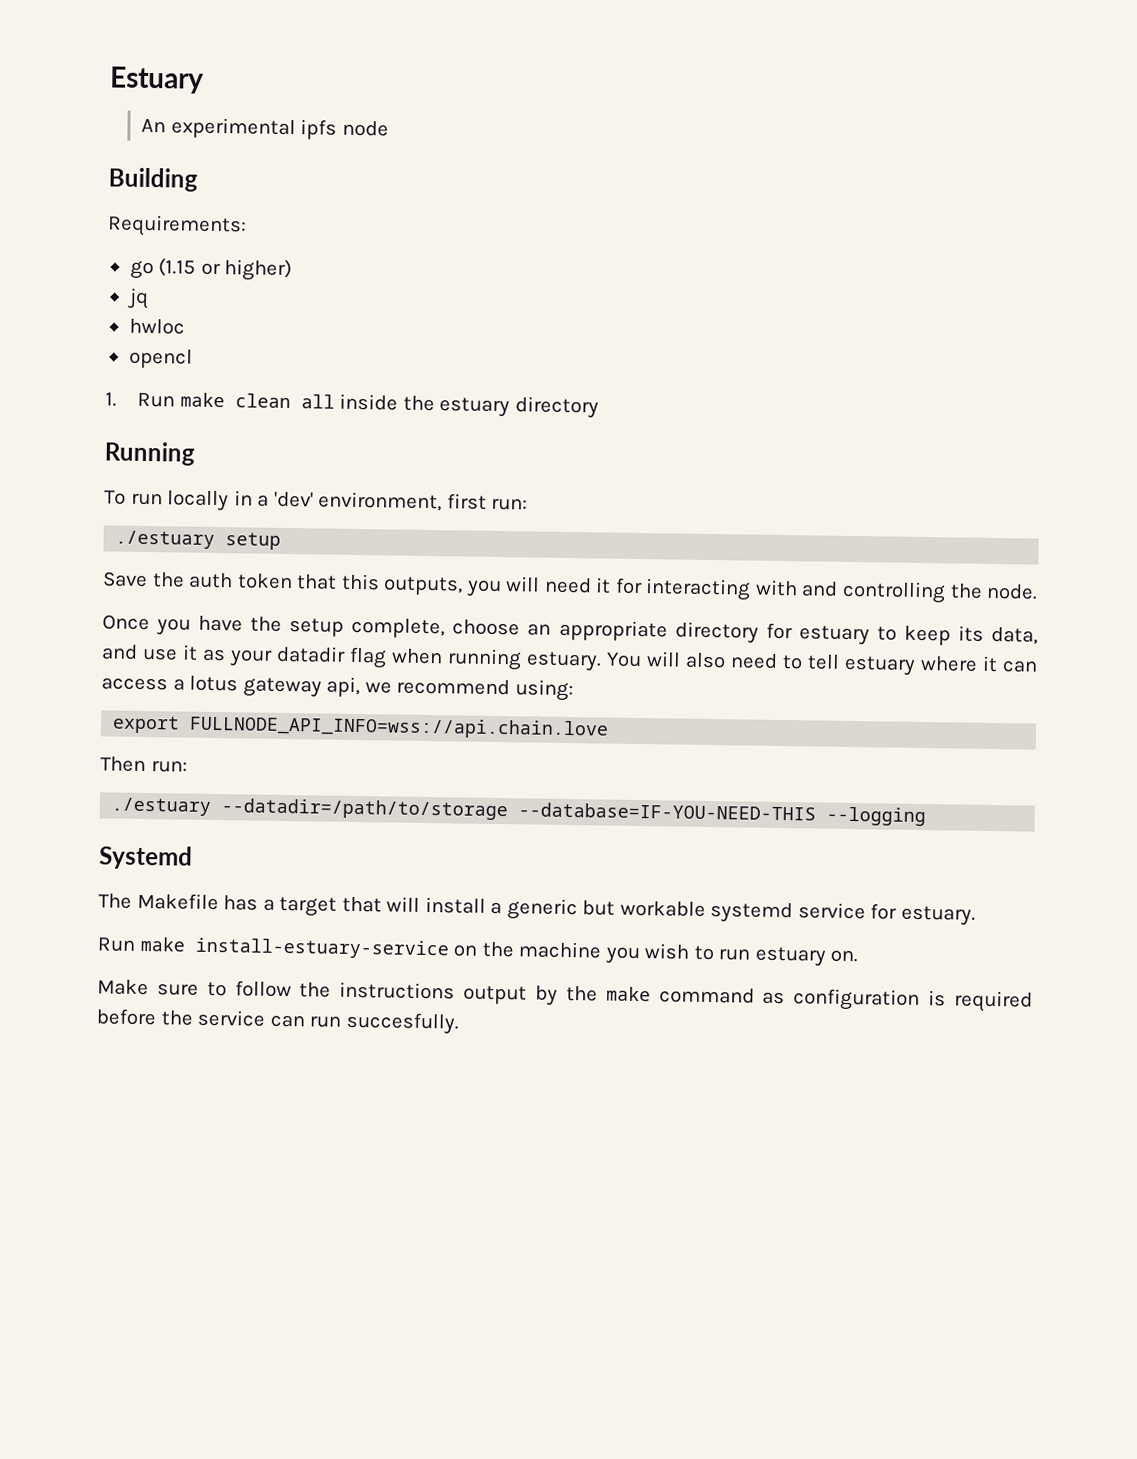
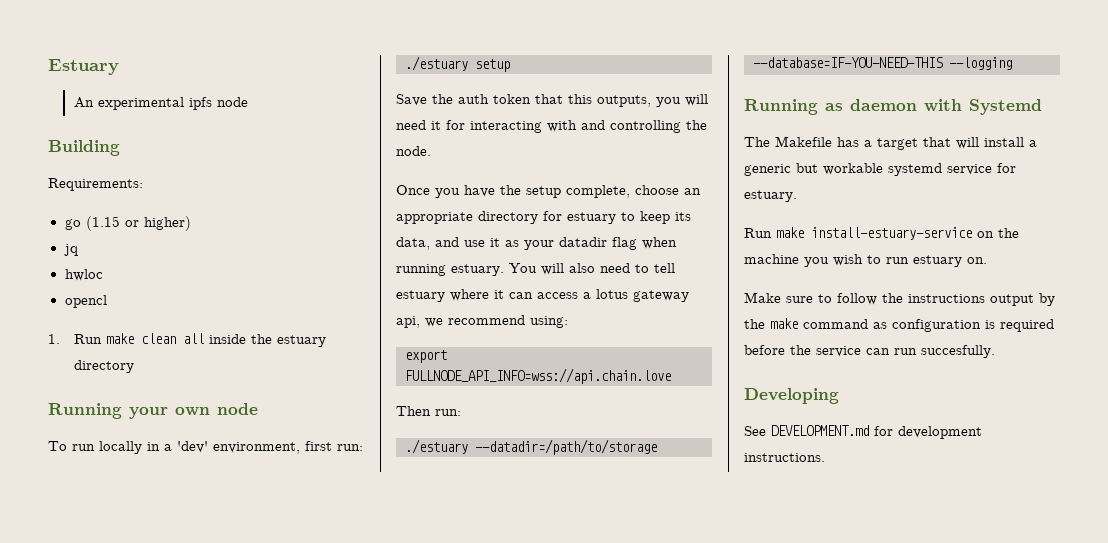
- Running
+ Running your own node
- Systemd
+ Running as daemon with Systemd
+ Developing
+ See DEVELOPMENT.md for development instructions.

